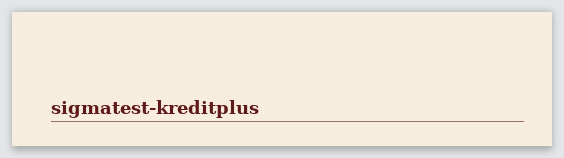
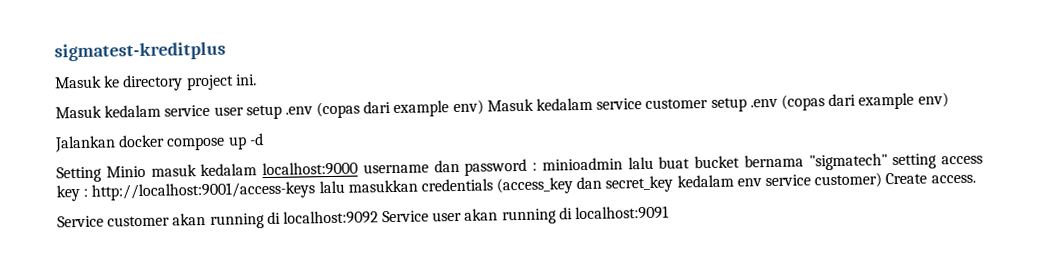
+ Masuk ke directory project ini.
+ Masuk kedalam service user setup .env (copas dari example env) Masuk kedalam service customer setup .env (copas dari example env)
+ Jalankan docker compose up -d
+ Setting Minio masuk kedalam localhost:9000 username dan password : minioadmin lalu buat bucket bernama "sigmatech" setting access key : http://localhost:9001/access-keys lalu masukkan credentials (access_key dan secret_key kedalam env service customer) Create access.
+ Service customer akan running di localhost:9092 Service user akan running di localhost:9091

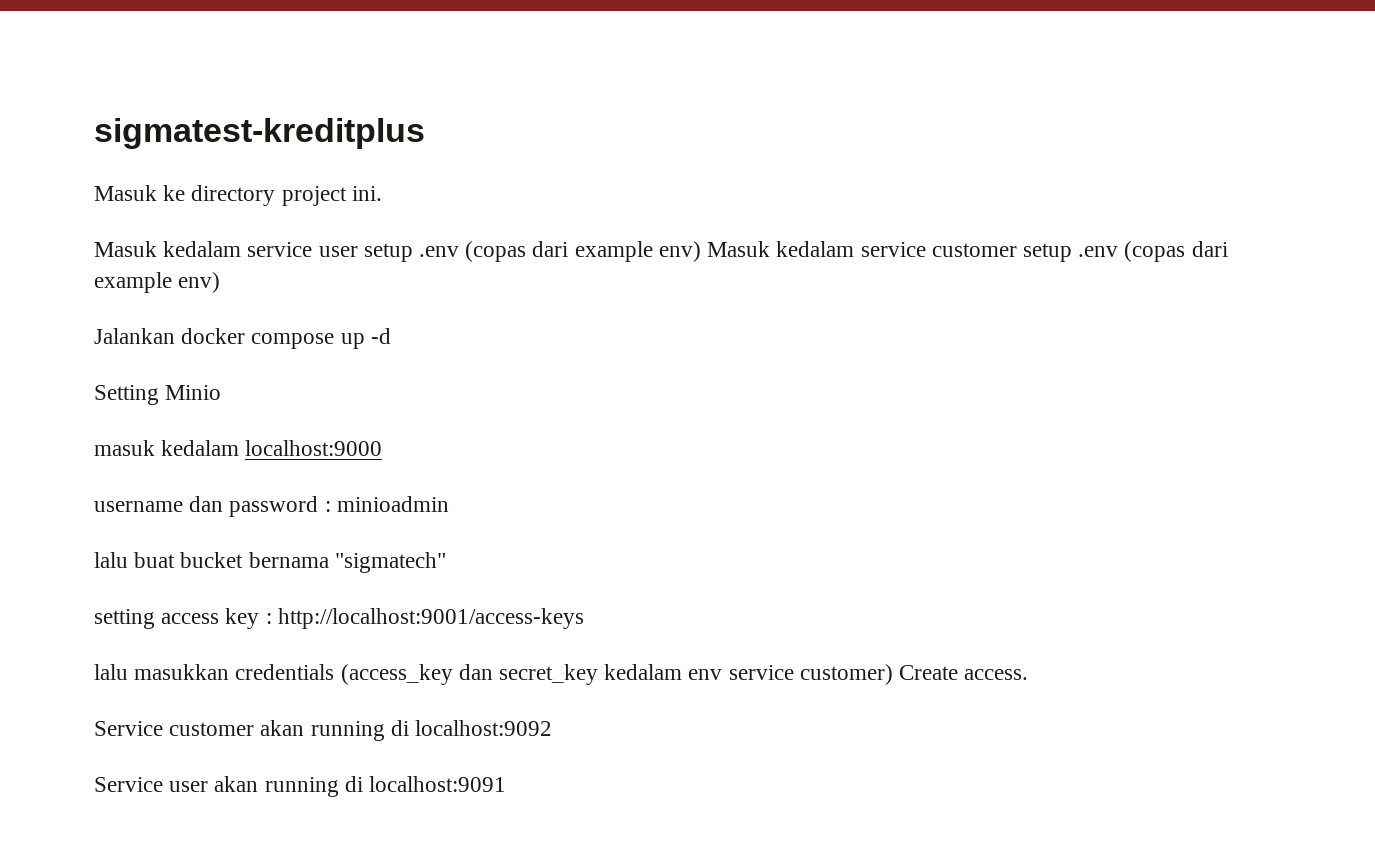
- Setting Minio masuk kedalam localhost:9000 username dan password : minioadmin lalu buat bucket bernama "sigmatech" setting access key : http://localhost:9001/access-keys lalu masukkan credentials (access_key dan secret_key kedalam env service customer) Create access.
+ Setting Minio
+ masuk kedalam localhost:9000
+ username dan password : minioadmin
+ lalu buat bucket bernama "sigmatech"
+ setting access key : http://localhost:9001/access-keys
+ lalu masukkan credentials (access_key dan secret_key kedalam env service customer) Create access.
- Service customer akan running di localhost:9092 Service user akan running di localhost:9091
+ Service customer akan running di localhost:9092
+ Service user akan running di localhost:9091

